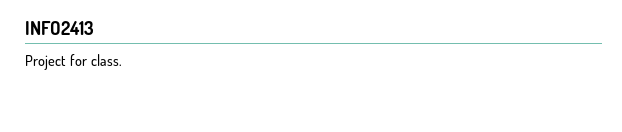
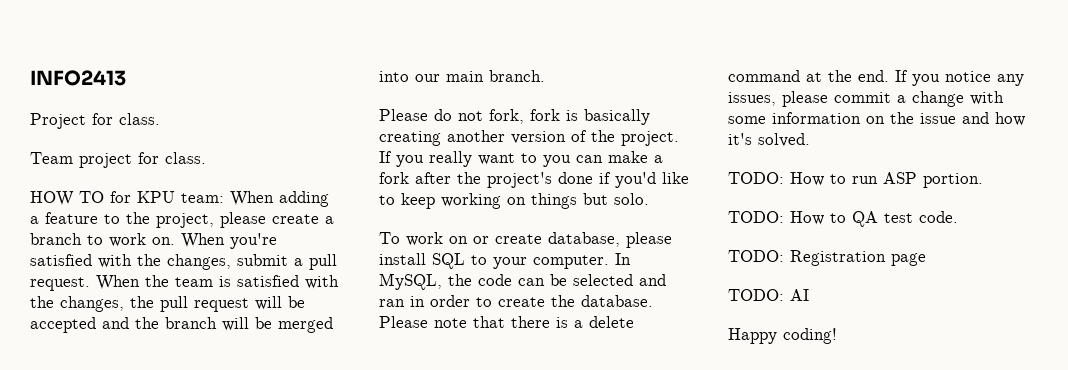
+ Team project for class.
+ HOW TO for KPU team: When adding a feature to the project, please create a branch to work on. When you're satisfied with the changes, submit a pull request. When the team is satisfied with the changes, the pull request will be accepted and the branch will be merged into our main branch.
+ Please do not fork, fork is basically creating another version of the project. If you really want to you can make a fork after the project's done if you'd like to keep working on things but solo.
+ To work on or create database, please install SQL to your computer. In MySQL, the code can be selected and ran in order to create the database. Please note that there is a delete command at the end. If you notice any issues, please commit a change with some information on the issue and how it's solved.
+ TODO: How to run ASP portion.
+ TODO: How to QA test code.
+ TODO: Registration page
+ TODO: AI
+ Happy coding!

